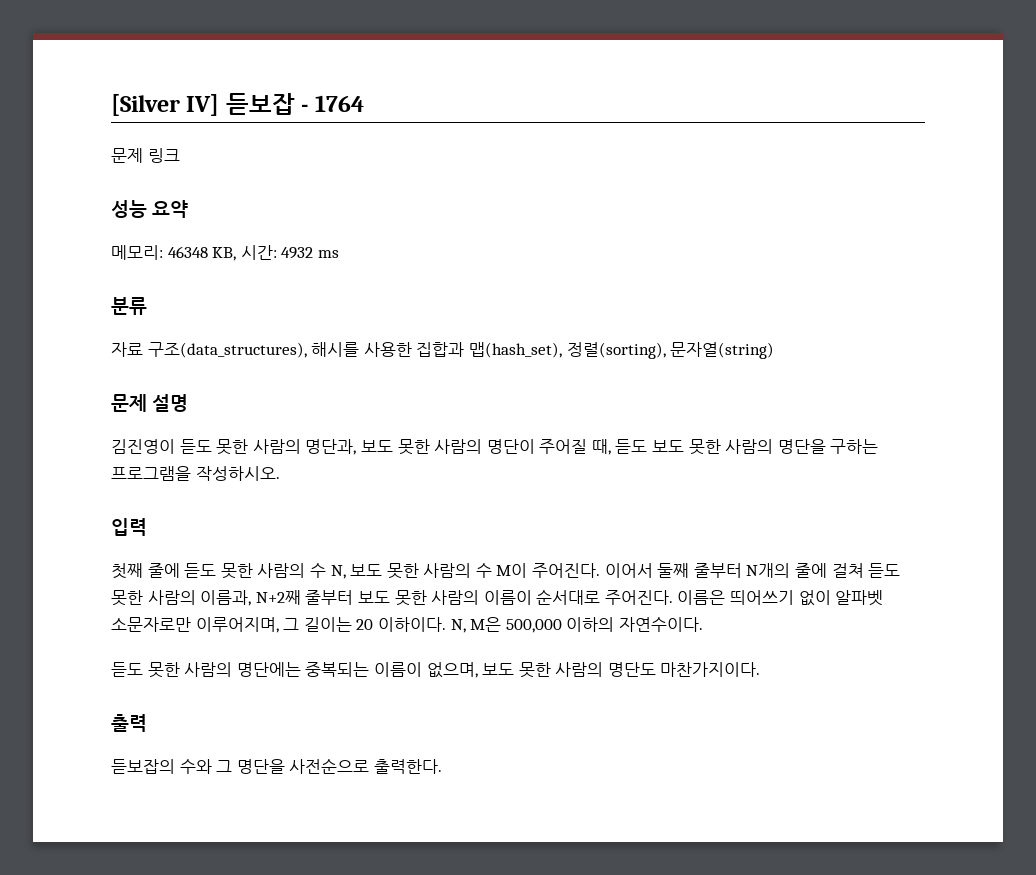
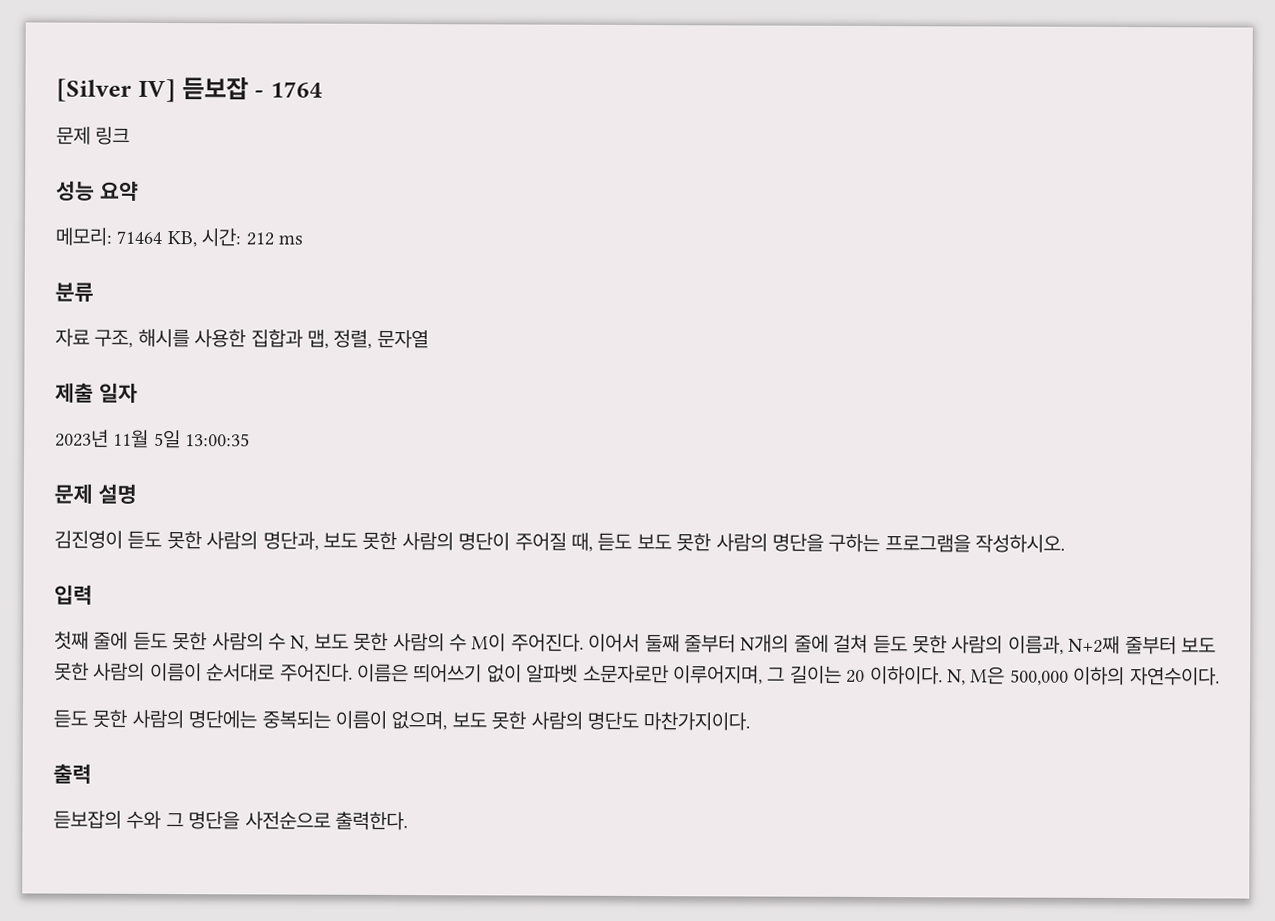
- 메모리: 46348 KB, 시간: 4932 ms
+ 메모리: 71464 KB, 시간: 212 ms
- 자료 구조(data_structures), 해시를 사용한 집합과 맵(hash_set), 정렬(sorting), 문자열(string)
+ 자료 구조, 해시를 사용한 집합과 맵, 정렬, 문자열
+ 제출 일자
+ 2023년 11월 5일 13:00:35

